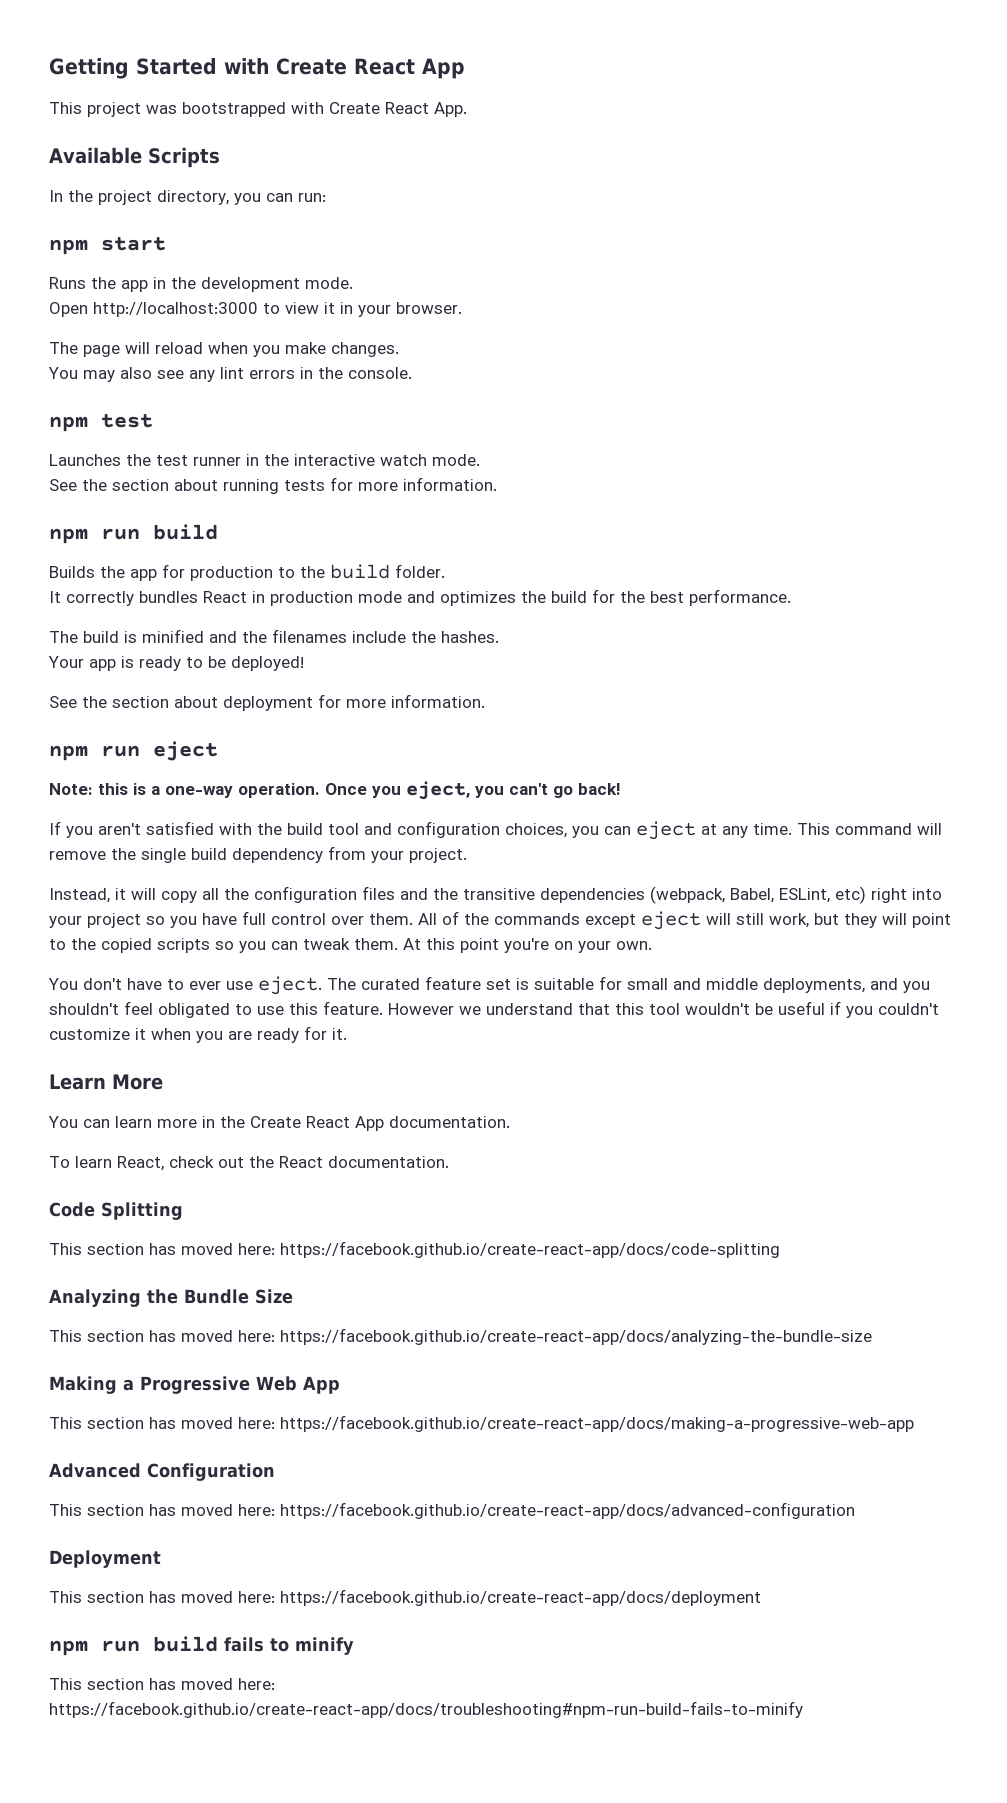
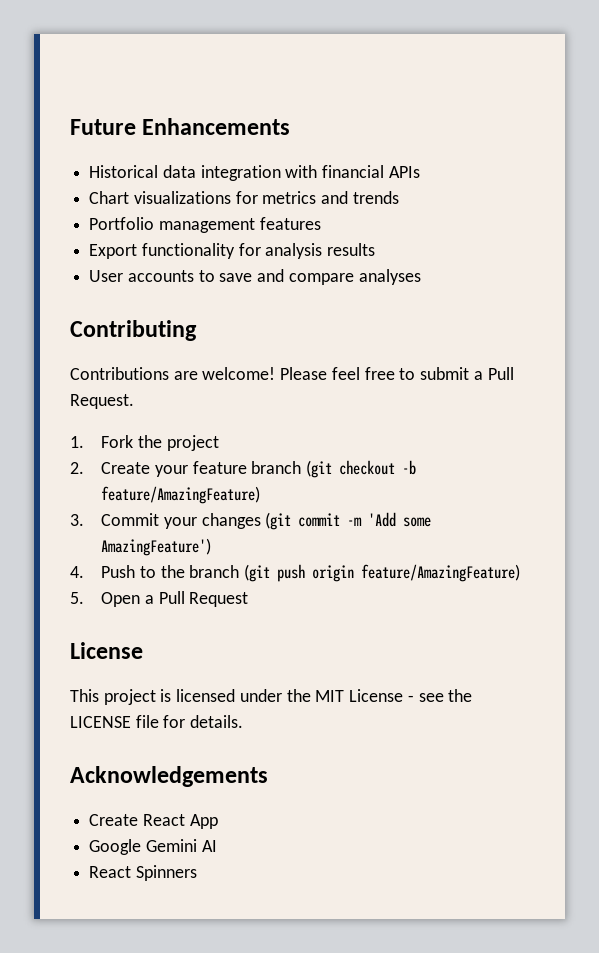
- Getting Started with Create React App
- This project was bootstrapped with Create React App.
- Available Scripts
- In the project directory, you can run:
- npm start
- Runs the app in the development mode.
- Open http://localhost:3000 to view it in your browser.
- The page will reload when you make changes.
- You may also see any lint errors in the console.
- npm test
- Launches the test runner in the interactive watch mode.
- See the section about running tests for more information.
- npm run build
- Builds the app for production to the build folder.
- It correctly bundles React in production mode and optimizes the build for the best performance.
- The build is minified and the filenames include the hashes.
- Your app is ready to be deployed!
- See the section about deployment for more information.
- npm run eject
- Note: this is a one-way operation. Once you eject, you can't go back!
- If you aren't satisfied with the build tool and configuration choices, you can eject at any time. This command will remove the single build dependency from your project.
- Instead, it will copy all the configuration files and the transitive dependencies (webpack, Babel, ESLint, etc) right into your project so you have full control over them. All of the commands except eject will still work, but they will point to the copied scripts so you can tweak them. At this point you're on your own.
- You don't have to ever use eject. The curated feature set is suitable for small and middle deployments, and you shouldn't feel obligated to use this feature. However we understand that this tool wouldn't be useful if you couldn't customize it when you are ready for it.
- Learn More
- You can learn more in the Create React App documentation.
- To learn React, check out the React documentation.
- Code Splitting
- This section has moved here: https://facebook.github.io/create-react-app/docs/code-splitting
- Analyzing the Bundle Size
- This section has moved here: https://facebook.github.io/create-react-app/docs/analyzing-the-bundle-size
- Making a Progressive Web App
- This section has moved here: https://facebook.github.io/create-react-app/docs/making-a-progressive-web-app
- Advanced Configuration
- This section has moved here: https://facebook.github.io/create-react-app/docs/advanced-configuration
- Deployment
- This section has moved here: https://facebook.github.io/create-react-app/docs/deployment
- npm run build fails to minify
- This section has moved here: https://facebook.github.io/create-react-app/docs/troubleshooting#npm-run-build-fails-to-minify
+ Future Enhancements
+ Historical data integration with financial APIs
+ Chart visualizations for metrics and trends
+ Portfolio management features
+ Export functionality for analysis results
+ User accounts to save and compare analyses
+ Contributing
+ Contributions are welcome! Please feel free to submit a Pull Request.
+ 1. Fork the project
+ 2. Create your feature branch (git checkout -b feature/AmazingFeature)
+ 3. Commit your changes (git commit -m 'Add some AmazingFeature')
+ 4. Push to the branch (git push origin feature/AmazingFeature)
+ 5. Open a Pull Request
+ License
+ This project is licensed under the MIT License - see the LICENSE file for details.
+ Acknowledgements
+ Create React App
+ Google Gemini AI
+ React Spinners

